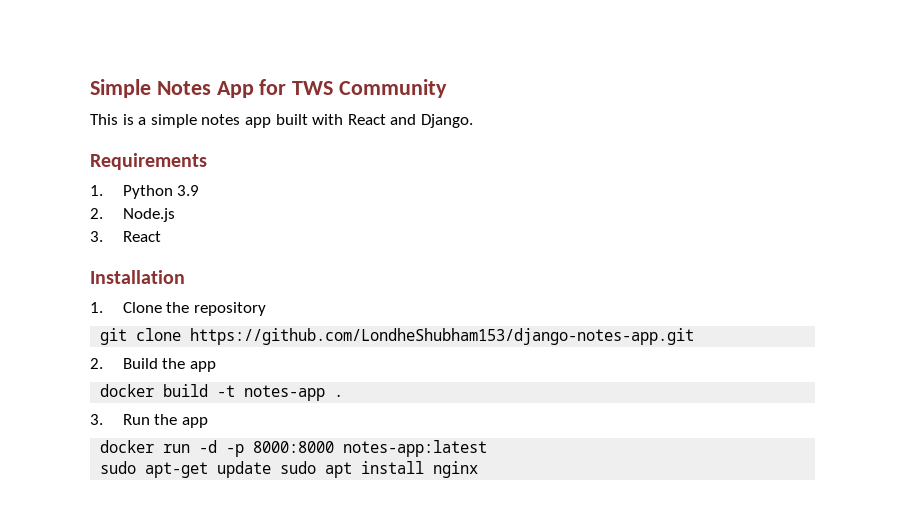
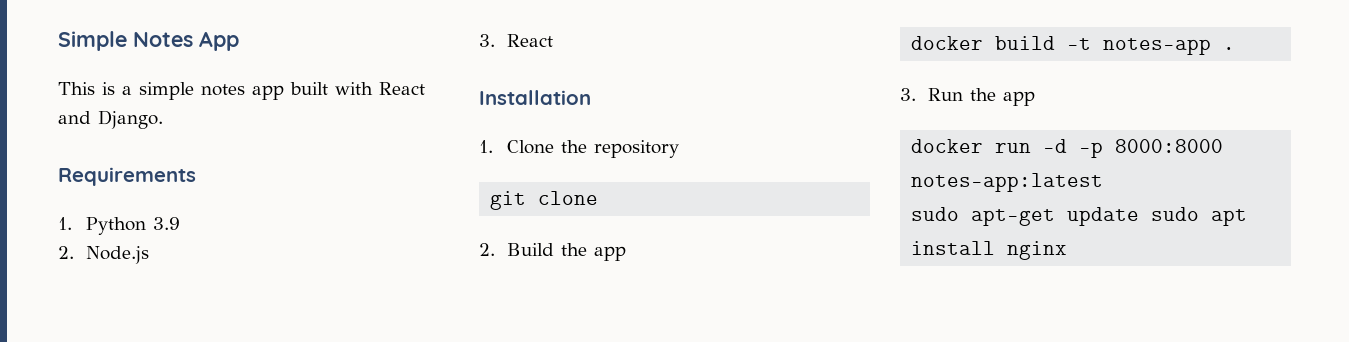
- Simple Notes App for TWS Community
+ Simple Notes App
- git clone https://github.com/LondheShubham153/django-notes-app.git
+ git clone

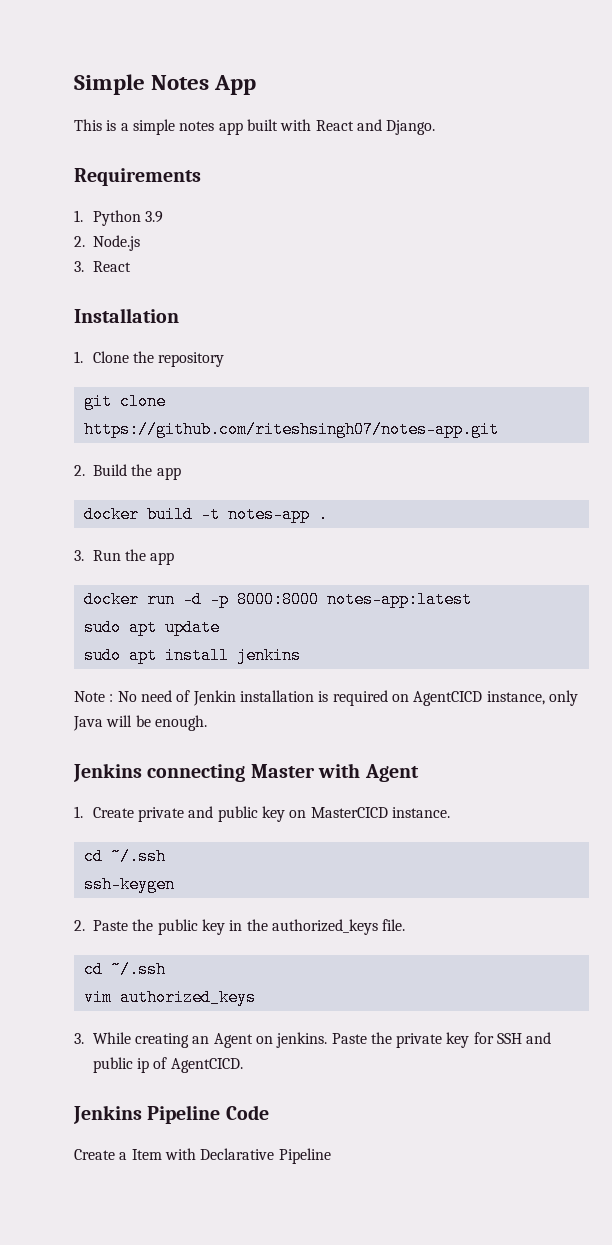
- git clone
+ git clone https://github.com/riteshsingh07/notes-app.git
- sudo apt-get update sudo apt install nginx
+ sudo apt update
+ sudo apt install jenkins
+ Note : No need of Jenkin installation is required on AgentCICD instance, only Java will be enough.
+ Jenkins connecting Master with Agent
+ 1. Create private and public key on MasterCICD instance.
+ cd ~/.ssh
+ ssh-keygen
+ 2. Paste the public key in the authorized_keys file.
+ cd ~/.ssh
+ vim authorized_keys
+ 3. While creating an Agent on jenkins. Paste the private key for SSH and public ip of AgentCICD.
+ Jenkins Pipeline Code
+ Create a Item with Declarative Pipeline

